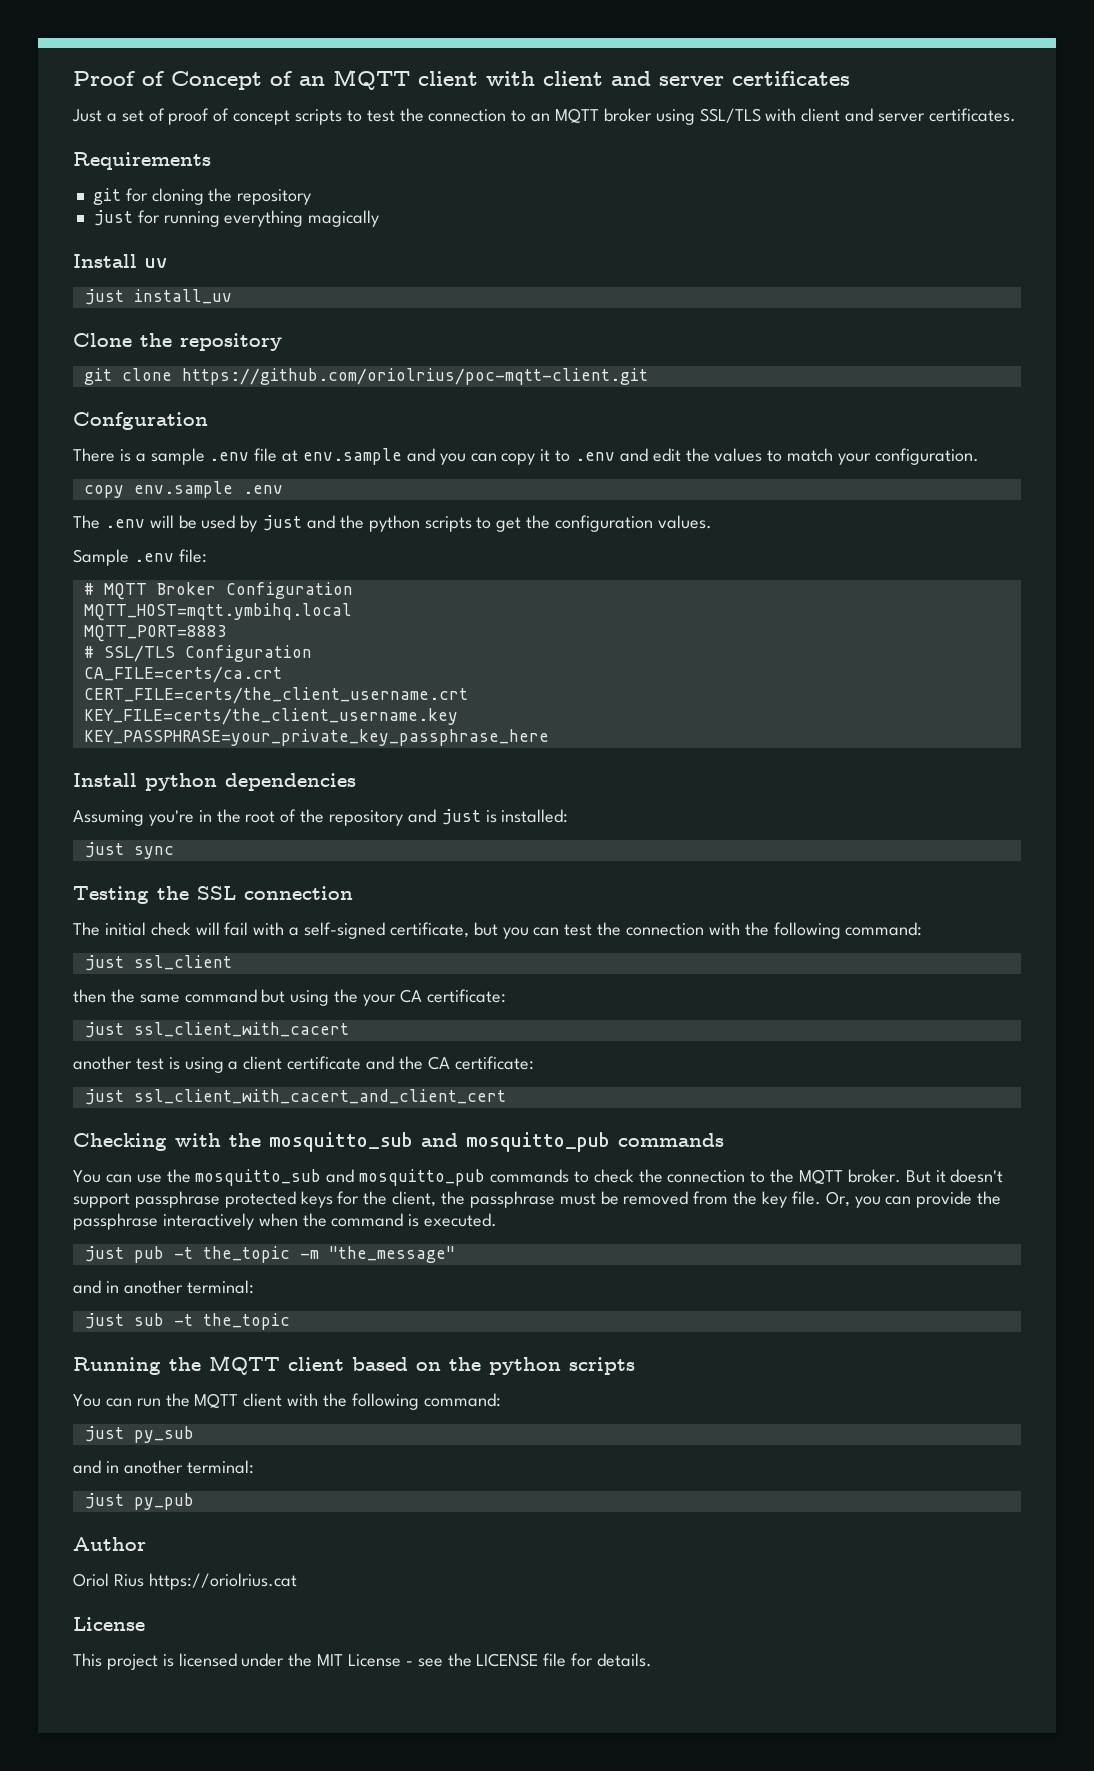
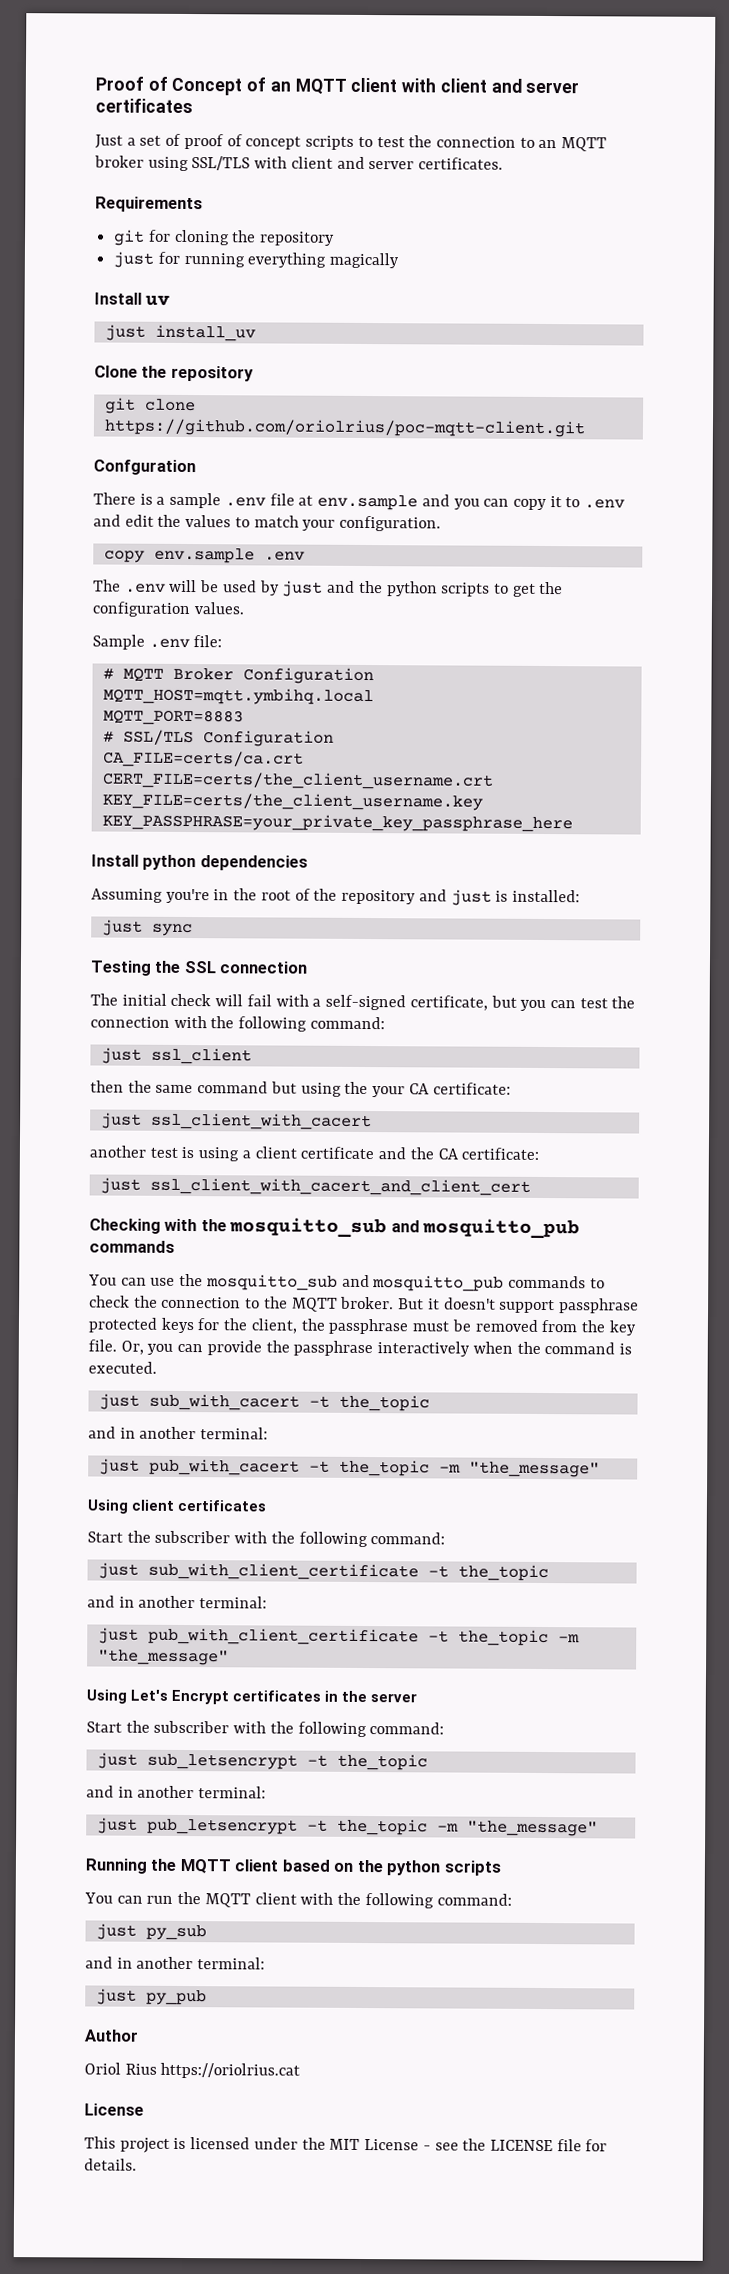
- just pub -t the_topic -m "the_message"
+ just sub_with_cacert -t the_topic
  and in another terminal:
- just sub -t the_topic
+ just pub_with_cacert -t the_topic -m "the_message"
+ Using client certificates
+ Start the subscriber with the following command:
+ just sub_with_client_certificate -t the_topic
+ and in another terminal:
+ just pub_with_client_certificate -t the_topic -m "the_message"
+ Using Let's Encrypt certificates in the server
+ Start the subscriber with the following command:
+ just sub_letsencrypt -t the_topic
+ and in another terminal:
+ just pub_letsencrypt -t the_topic -m "the_message"

